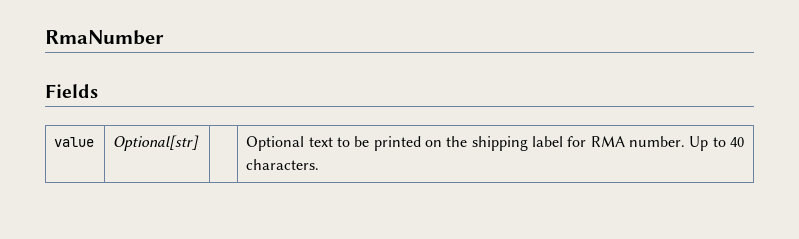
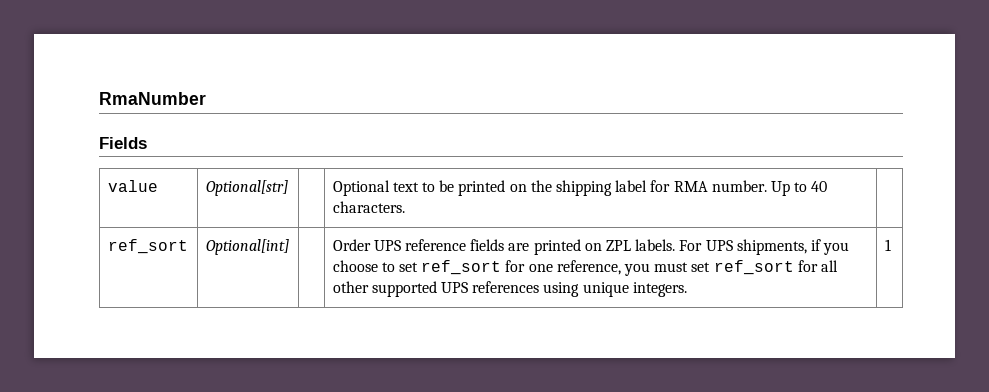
- value | Optional[str] | | Optional text to be printed on the shipping label for RMA number. Up to 40 characters.
+ value | Optional[str] | | Optional text to be printed on the shipping label for RMA number. Up to 40 characters. |
+ ref_sort | Optional[int] | | Order UPS reference fields are printed on ZPL labels. For UPS shipments, if you choose to set ref_sort for one reference, you must set ref_sort for all other supported UPS references using unique integers. | 1

